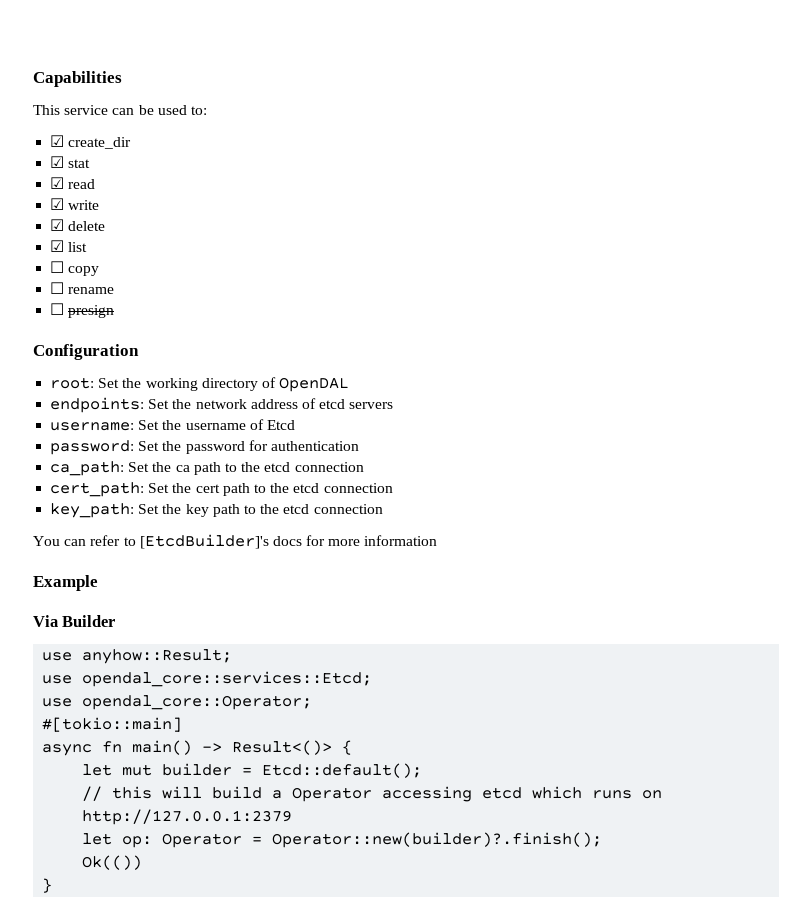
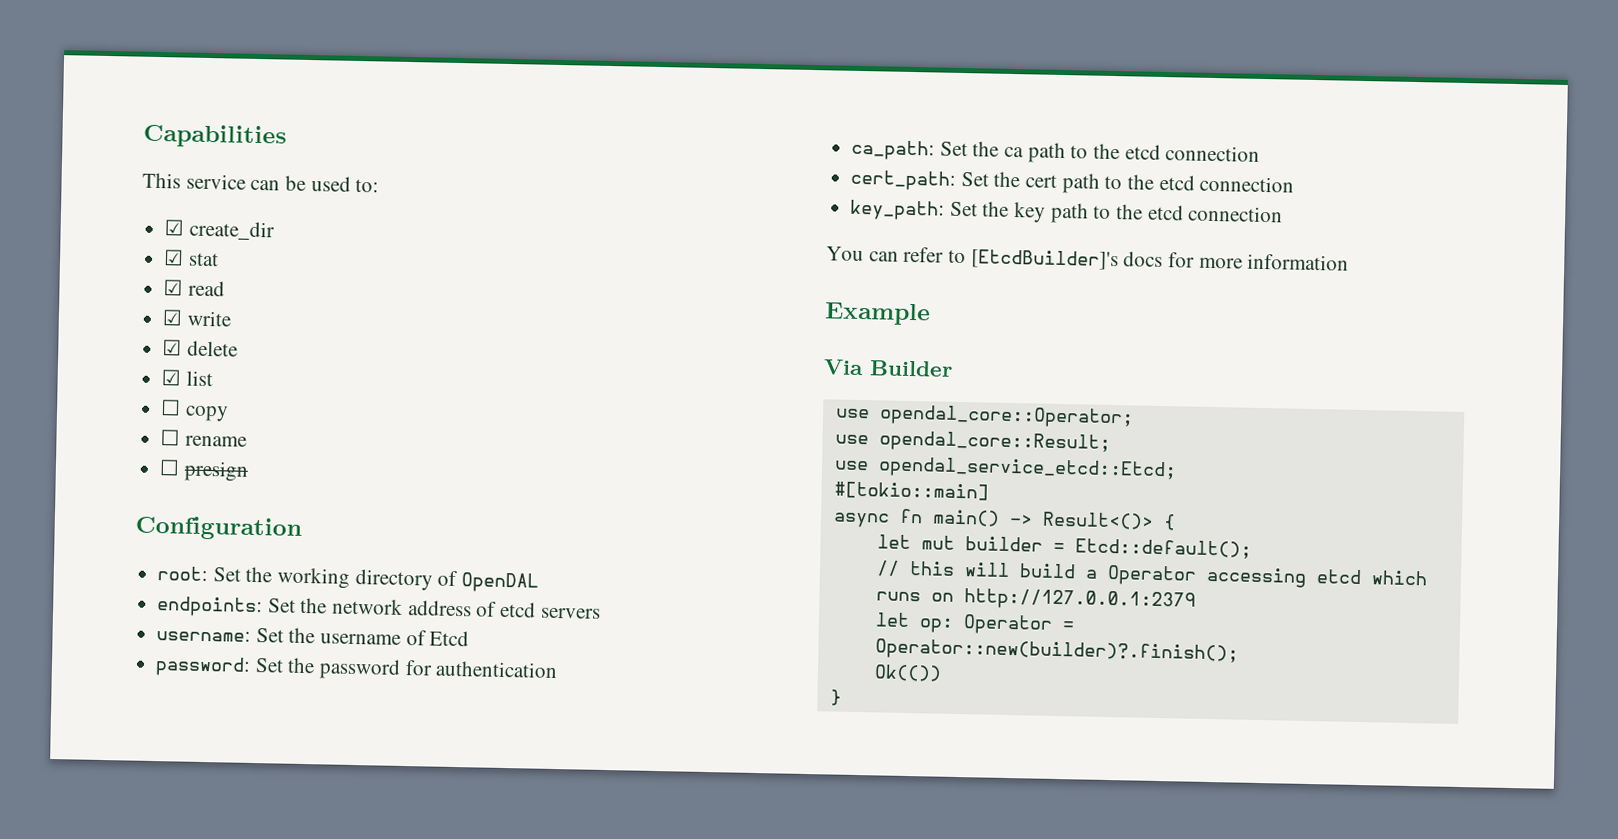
- use anyhow::Result;
- use opendal_core::services::Etcd;
  use opendal_core::Operator;
+ use opendal_core::Result;
+ use opendal_service_etcd::Etcd;

